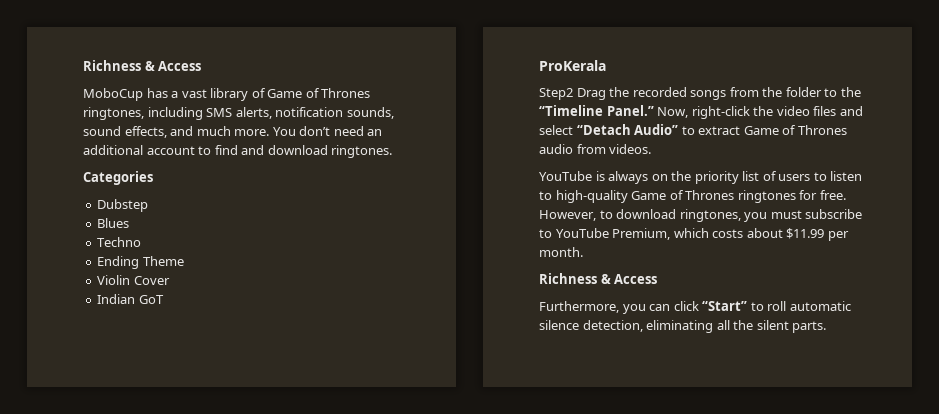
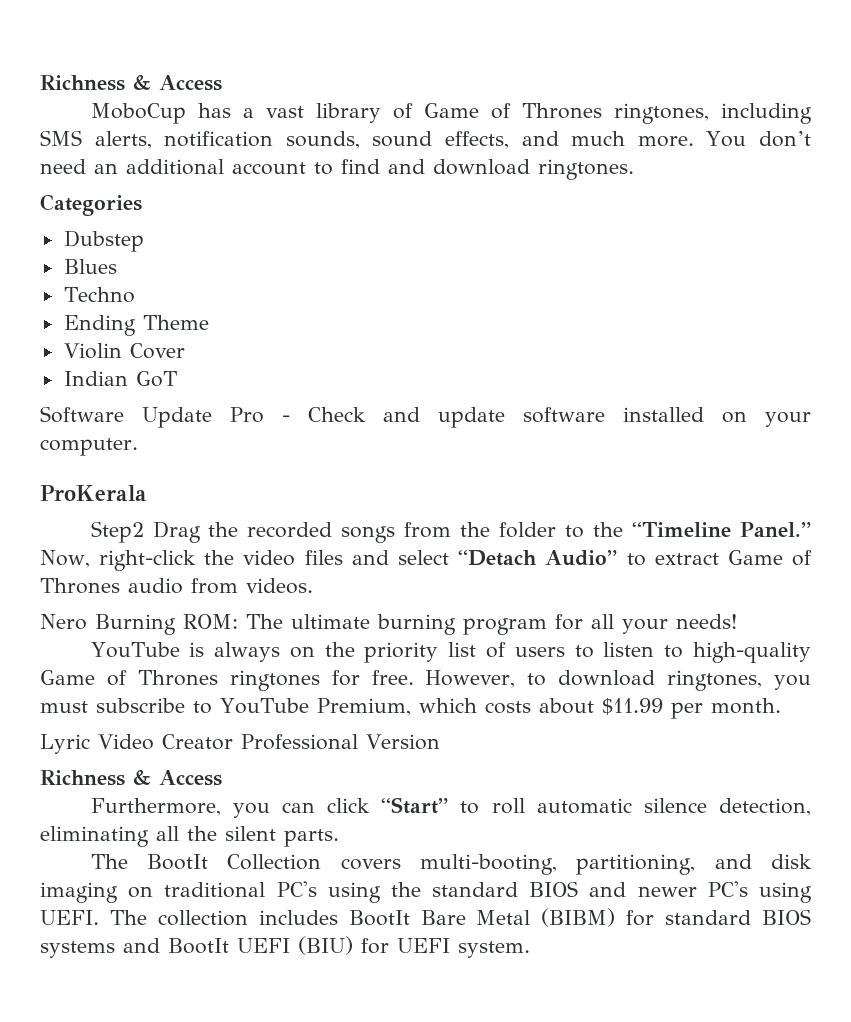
+ Software Update Pro - Check and update software installed on your computer.
+ Nero Burning ROM: The ultimate burning program for all your needs!
+ Lyric Video Creator Professional Version
+ The BootIt Collection covers multi-booting, partitioning, and disk imaging on traditional PC's using the standard BIOS and newer PC's using UEFI. The collection includes BootIt Bare Metal (BIBM) for standard BIOS systems and BootIt UEFI (BIU) for UEFI system.

